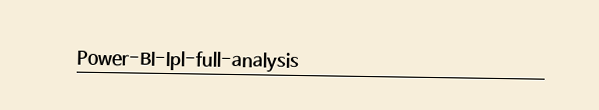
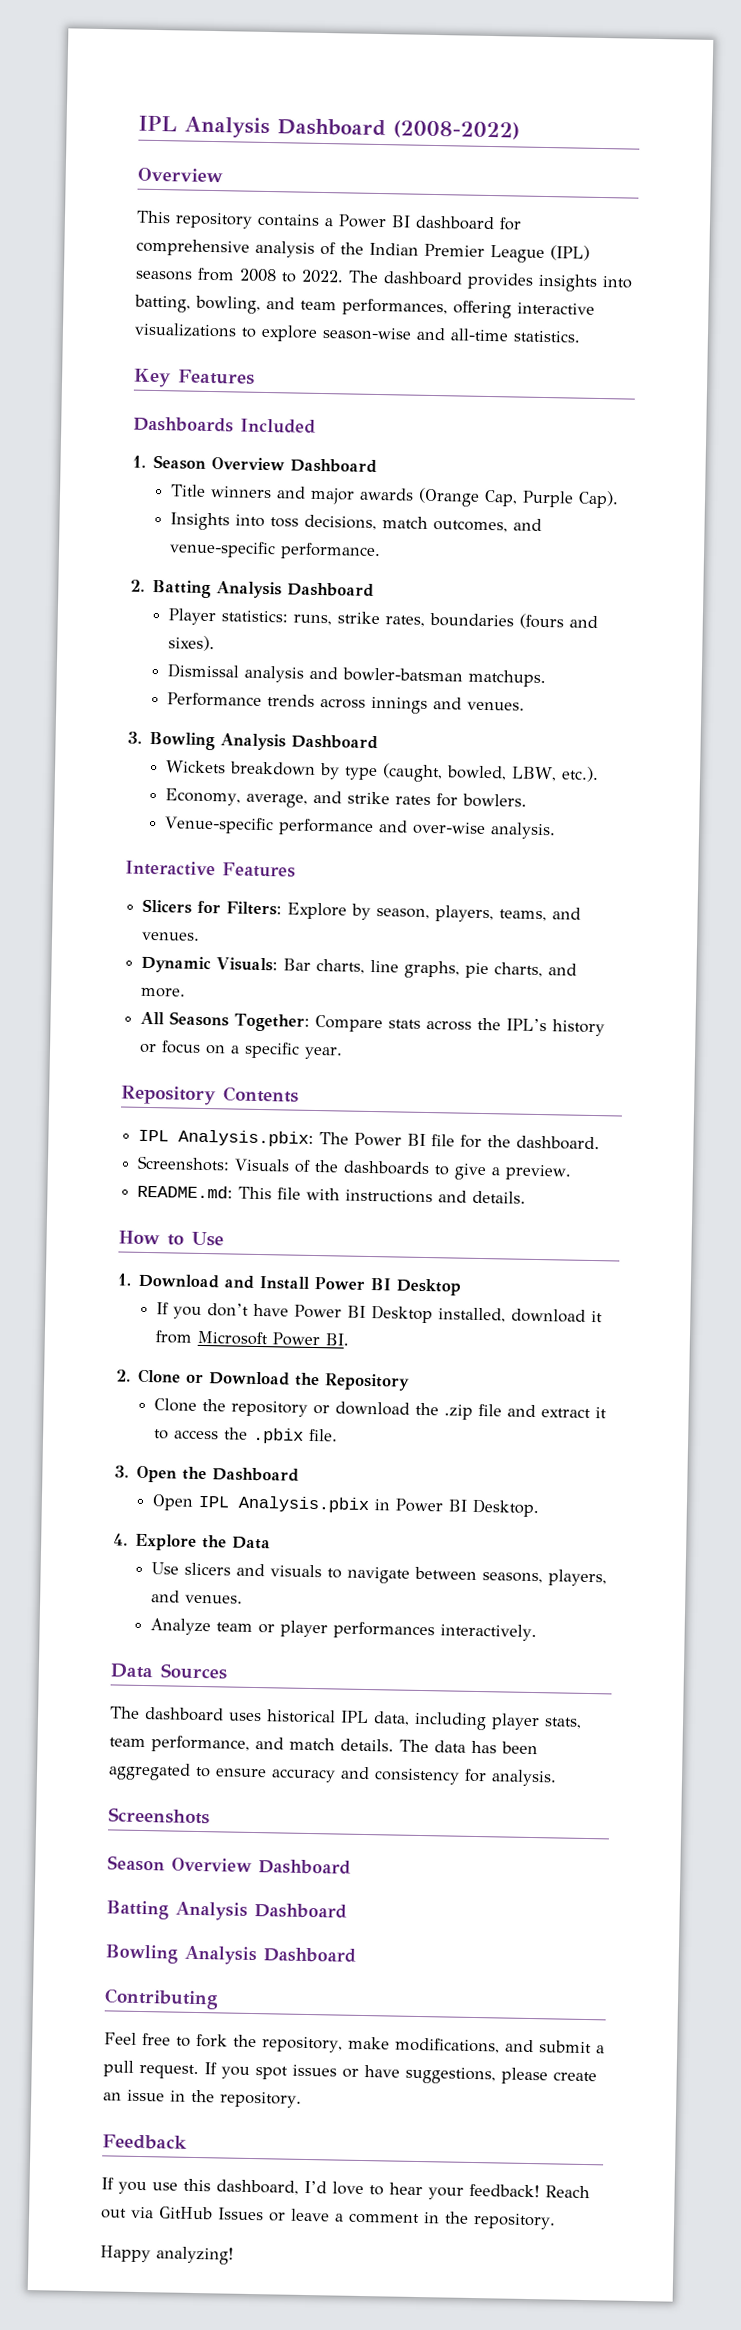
- Power-BI-Ipl-full-analysis
+ IPL Analysis Dashboard (2008-2022)
+ Overview
+ This repository contains a Power BI dashboard for comprehensive analysis of the Indian Premier League (IPL) seasons from 2008 to 2022. The dashboard provides insights into batting, bowling, and team performances, offering interactive visualizations to explore season-wise and all-time statistics.
+ Key Features
+ Dashboards Included
+ 1. Season Overview Dashboard
+ Title winners and major awards (Orange Cap, Purple Cap).
+ Insights into toss decisions, match outcomes, and venue-specific performance.
+ 2. Batting Analysis Dashboard
+ Player statistics: runs, strike rates, boundaries (fours and sixes).
+ Dismissal analysis and bowler-batsman matchups.
+ Performance trends across innings and venues.
+ 3. Bowling Analysis Dashboard
+ Wickets breakdown by type (caught, bowled, LBW, etc.).
+ Economy, average, and strike rates for bowlers.
+ Venue-specific performance and over-wise analysis.
+ Interactive Features
+ Slicers for Filters: Explore by season, players, teams, and venues.
+ Dynamic Visuals: Bar charts, line graphs, pie charts, and more.
+ All Seasons Together: Compare stats across the IPL’s history or focus on a specific year.
+ Repository Contents
+ IPL Analysis.pbix: The Power BI file for the dashboard.
+ Screenshots: Visuals of the dashboards to give a preview.
+ README.md: This file with instructions and details.
+ How to Use
+ 1. Download and Install Power BI Desktop
+ If you don’t have Power BI Desktop installed, download it from Microsoft Power BI.
+ 2. Clone or Download the Repository
+ Clone the repository or download the .zip file and extract it to access the .pbix file.
+ 3. Open the Dashboard
+ Open IPL Analysis.pbix in Power BI Desktop.
+ 4. Explore the Data
+ Use slicers and visuals to navigate between seasons, players, and venues.
+ Analyze team or player performances interactively.
+ Data Sources
+ The dashboard uses historical IPL data, including player stats, team performance, and match details. The data has been aggregated to ensure accuracy and consistency for analysis.
+ Screenshots
+ Season Overview Dashboard
+ Batting Analysis Dashboard
+ Bowling Analysis Dashboard
+ Contributing
+ Feel free to fork the repository, make modifications, and submit a pull request. If you spot issues or have suggestions, please create an issue in the repository.
+ Feedback
+ If you use this dashboard, I’d love to hear your feedback! Reach out via GitHub Issues or leave a comment in the repository.
+ Happy analyzing!

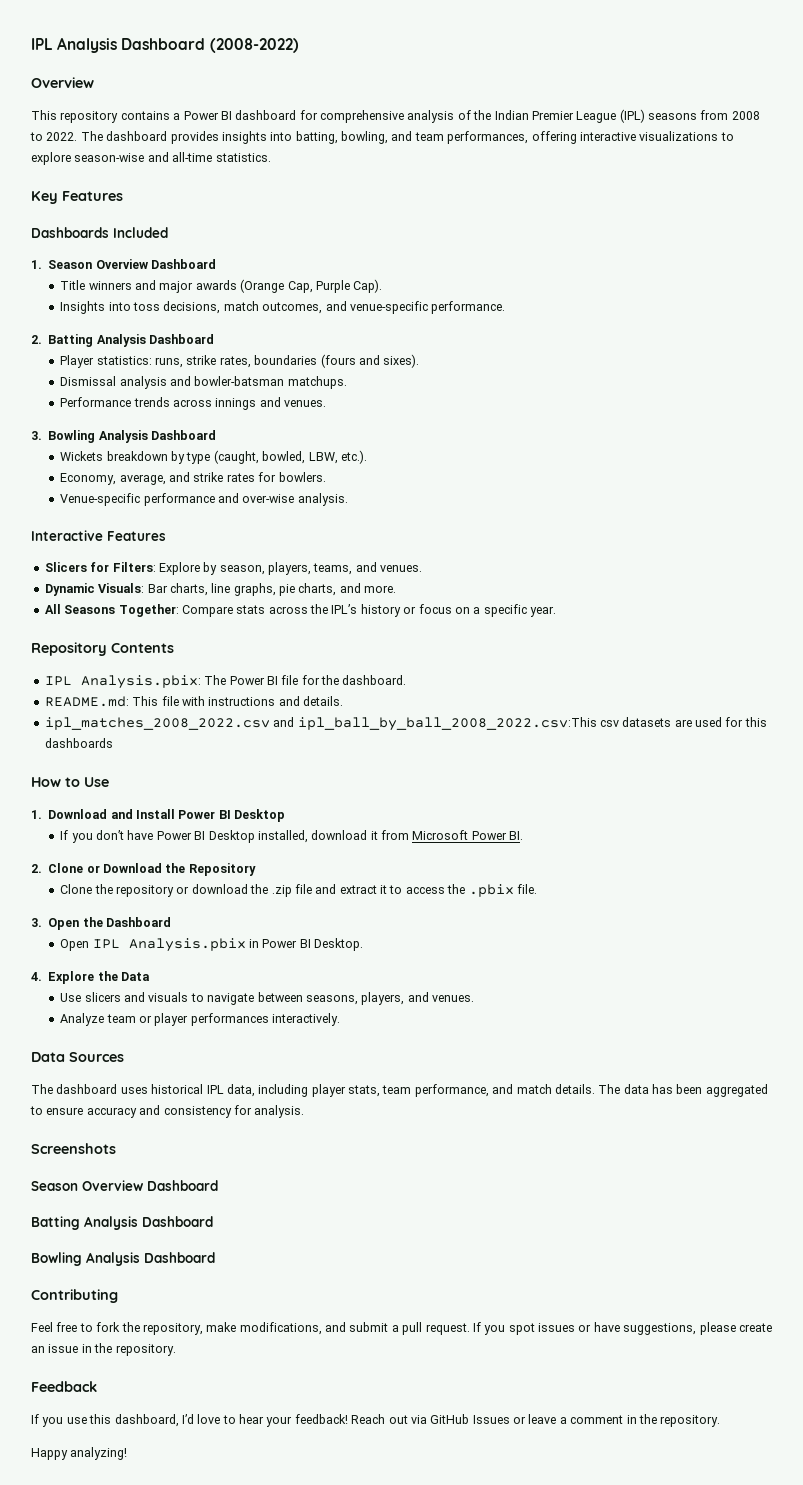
- Screenshots: Visuals of the dashboards to give a preview.
+ ipl_matches_2008_2022.csv and ipl_ball_by_ball_2008_2022.csv:This csv datasets are used for this dashboards

